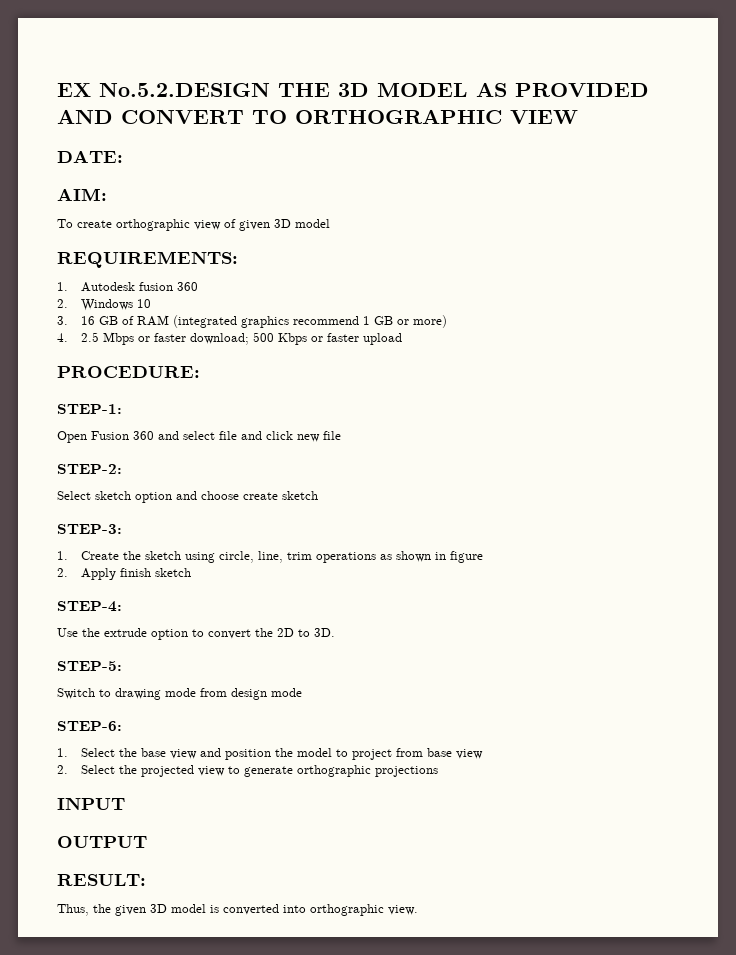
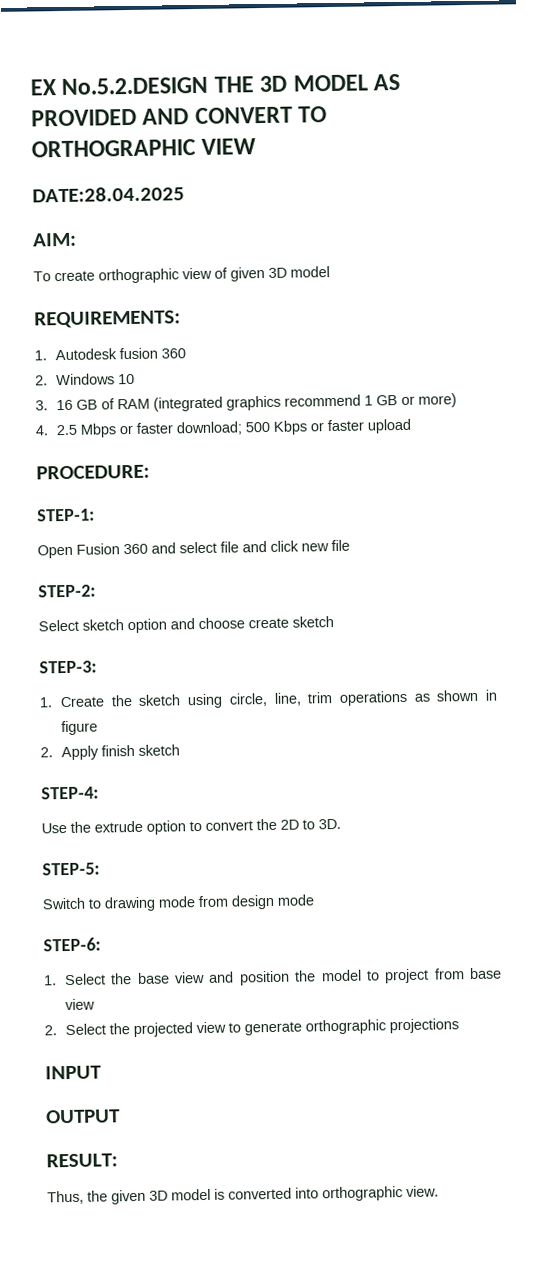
- DATE:
+ DATE:28.04.2025

